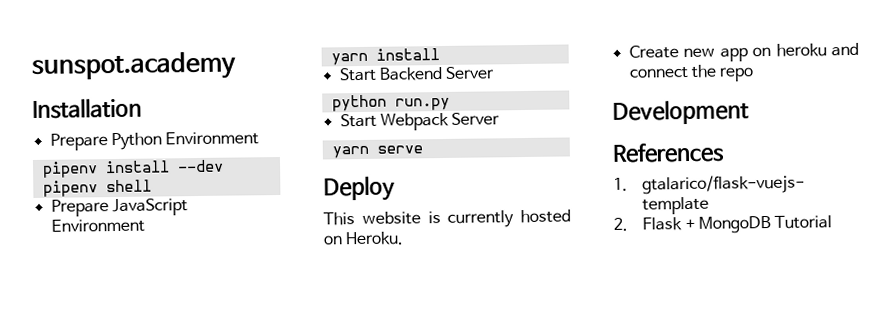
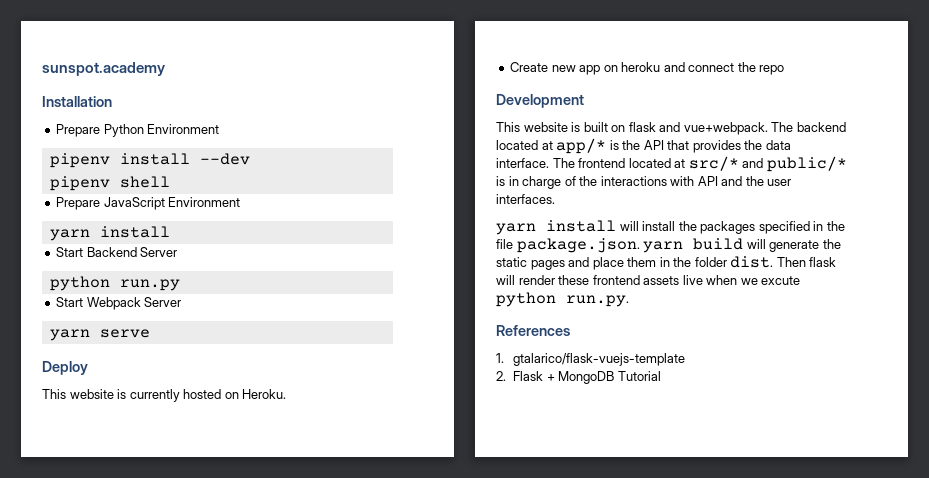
+ This website is built on flask and vue+webpack. The backend located at app/* is the API that provides the data interface. The frontend located at src/* and public/* is in charge of the interactions with API and the user interfaces.
+ yarn install will install the packages specified in the file package.json. yarn build will generate the static pages and place them in the folder dist. Then flask will render these frontend assets live when we excute python run.py.

